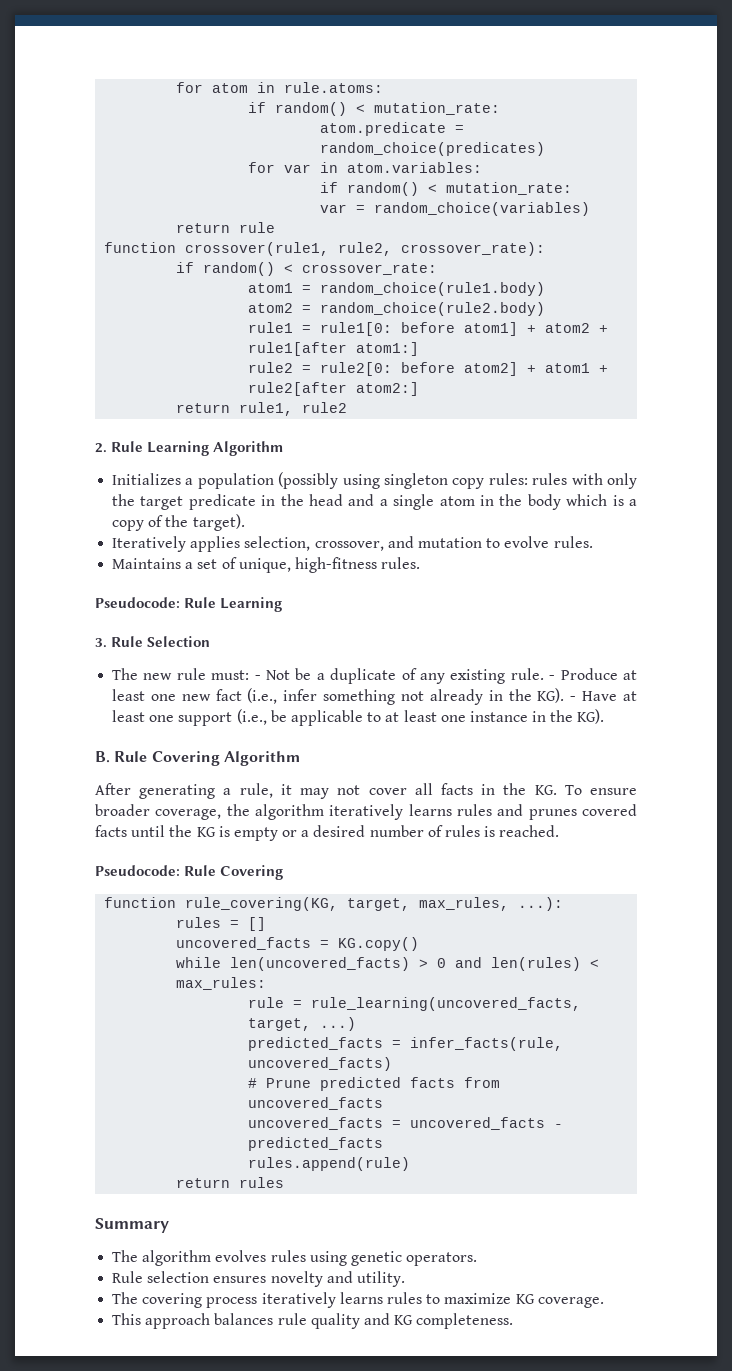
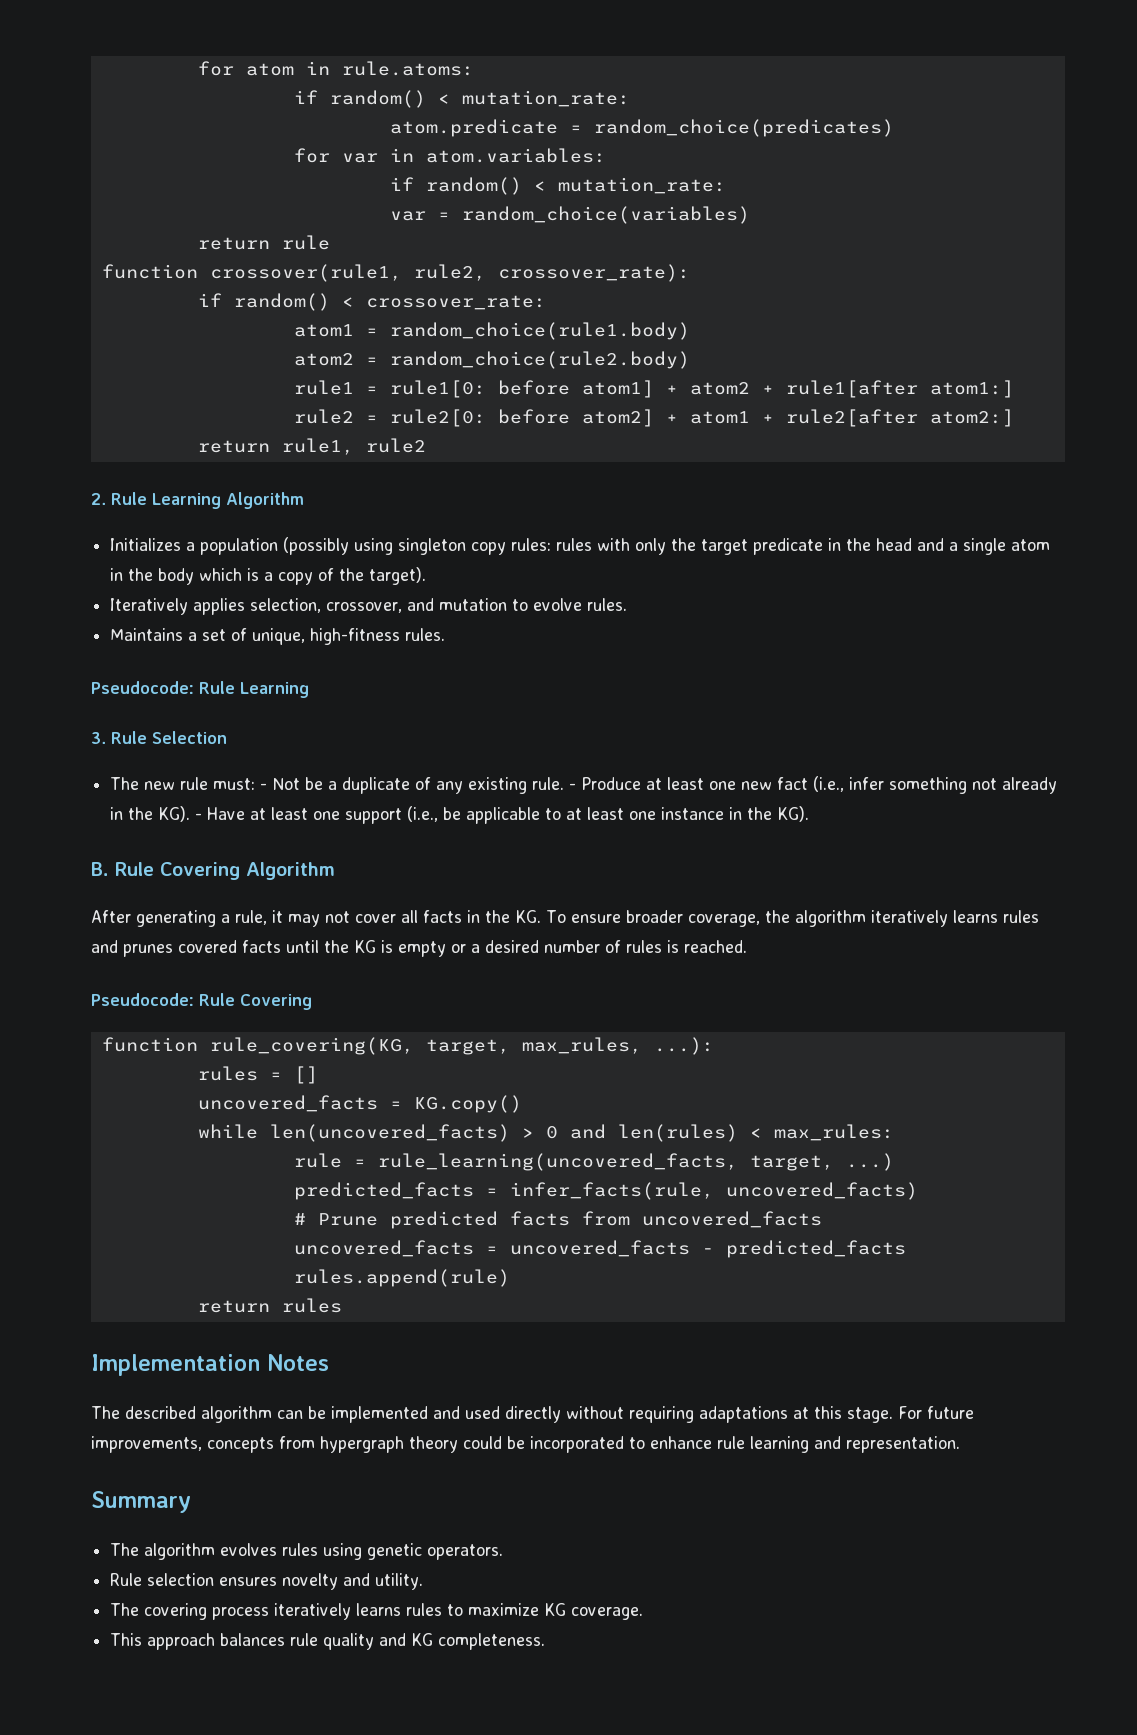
+ Implementation Notes
+ The described algorithm can be implemented and used directly without requiring adaptations at this stage. For future improvements, concepts from hypergraph theory could be incorporated to enhance rule learning and representation.

